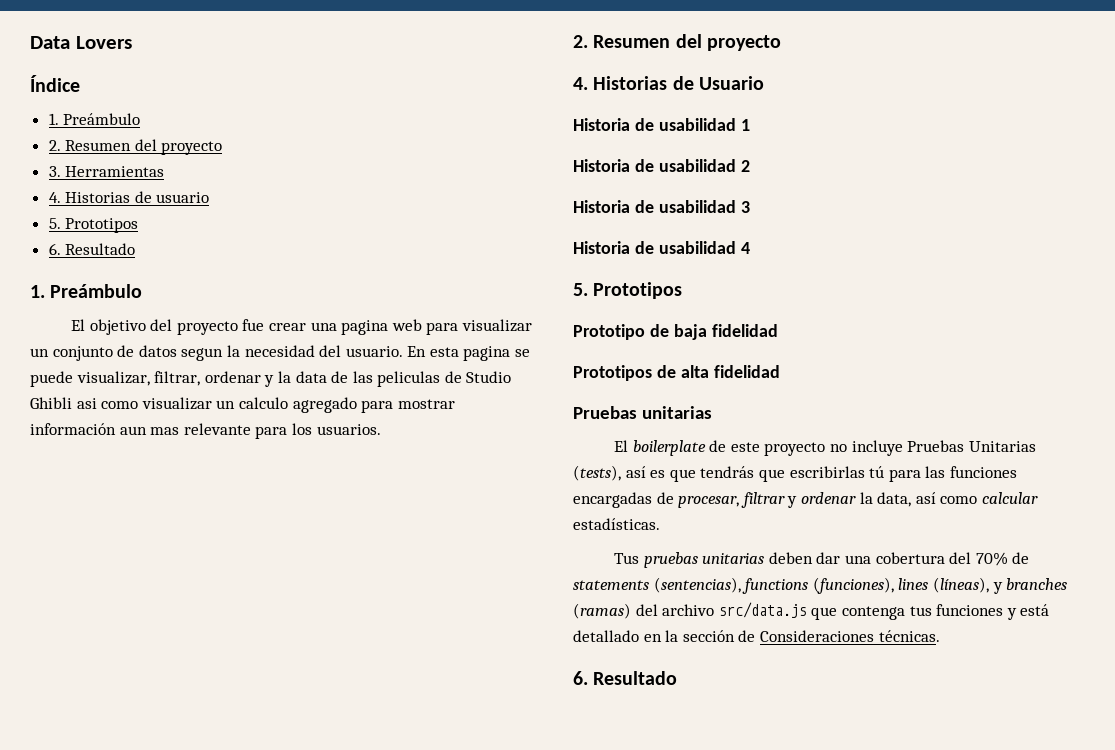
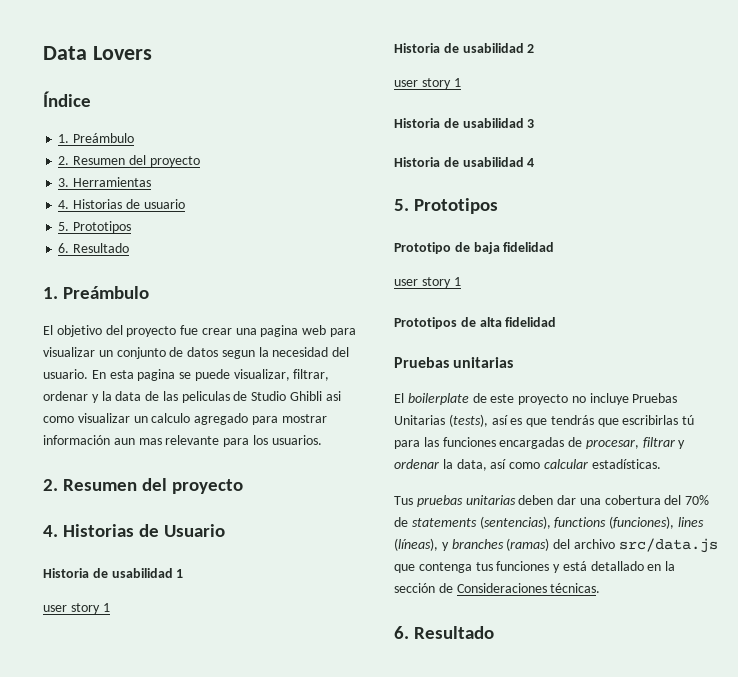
  Historia de usabilidad 1
+ user story 1
  Historia de usabilidad 2
+ user story 1
  Prototipo de baja fidelidad
+ user story 1

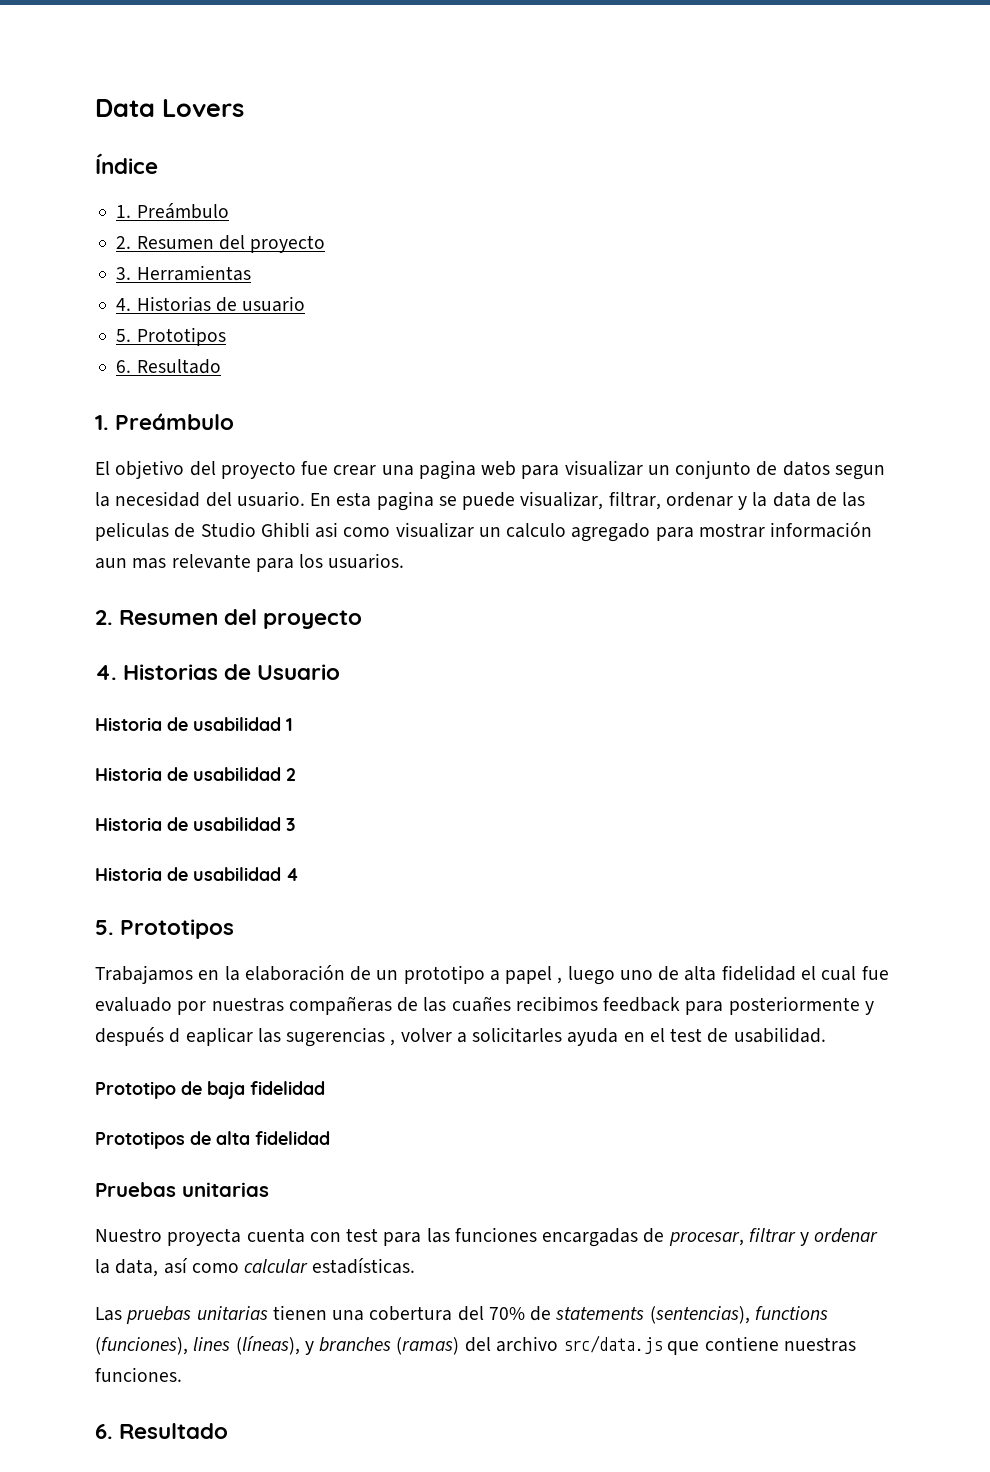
  Historia de usabilidad 1
- user story 1
  Historia de usabilidad 2
- user story 1
+ Trabajamos en la elaboración de un prototipo a papel , luego uno de alta fidelidad el cual fue evaluado por nuestras compañeras de las cuañes recibimos feedback para posteriormente y después d eaplicar las sugerencias , volver a solicitarles ayuda en el test de usabilidad.
  Prototipo de baja fidelidad
- user story 1
- El boilerplate de este proyecto no incluye Pruebas Unitarias (tests), así es que tendrás que escribirlas tú para las funciones encargadas de procesar, filtrar y ordenar la data, así como calcular estadísticas.
+ Nuestro proyecta cuenta con test para las funciones encargadas de procesar, filtrar y ordenar la data, así como calcular estadísticas.
- Tus pruebas unitarias deben dar una cobertura del 70% de statements (sentencias), functions (funciones), lines (líneas), y branches (ramas) del archivo src/data.js que contenga tus funciones y está detallado en la sección de Consideraciones técnicas.
+ Las pruebas unitarias tienen una cobertura del 70% de statements (sentencias), functions (funciones), lines (líneas), y branches (ramas) del archivo src/data.js que contiene nuestras funciones.

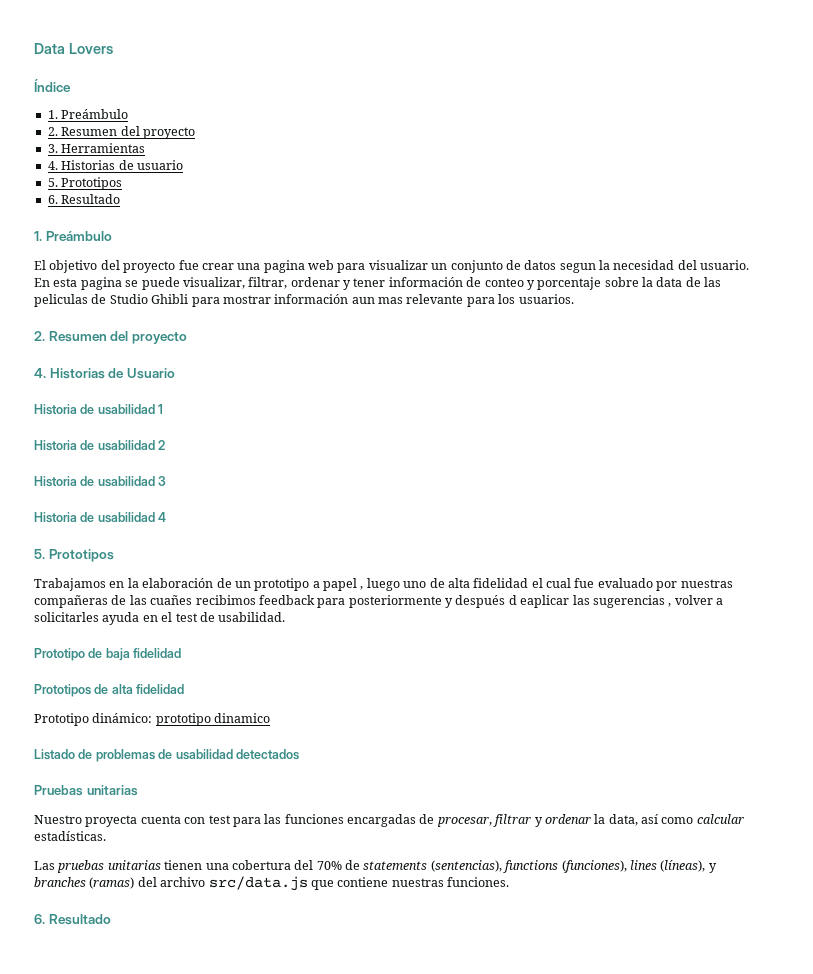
- En esta pagina se puede visualizar, filtrar, ordenar y la data de las peliculas de Studio Ghibli asi como visualizar un calculo agregado para mostrar información aun mas relevante para los usuarios.
+ En esta pagina se puede visualizar, filtrar, ordenar y tener información de conteo y porcentaje sobre la data de las peliculas de Studio Ghibli para mostrar información aun mas relevante para los usuarios.
+ Prototipo dinámico: prototipo dinamico
+ Listado de problemas de usabilidad detectados

